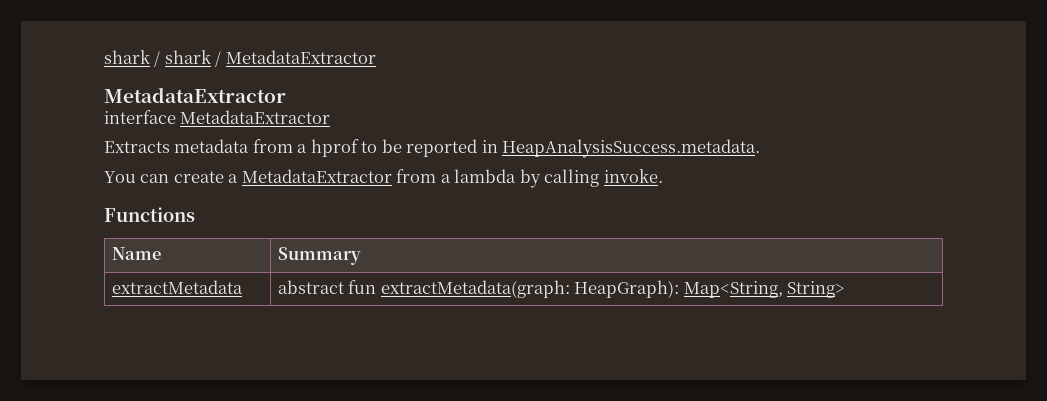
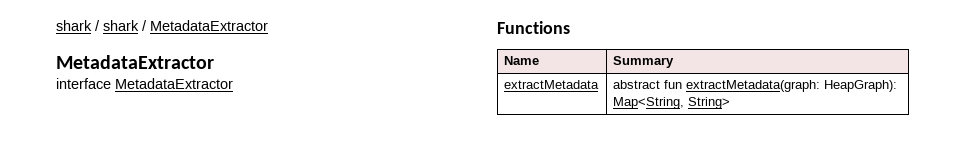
- Extracts metadata from a hprof to be reported in HeapAnalysisSuccess.metadata.
- You can create a MetadataExtractor from a lambda by calling invoke.

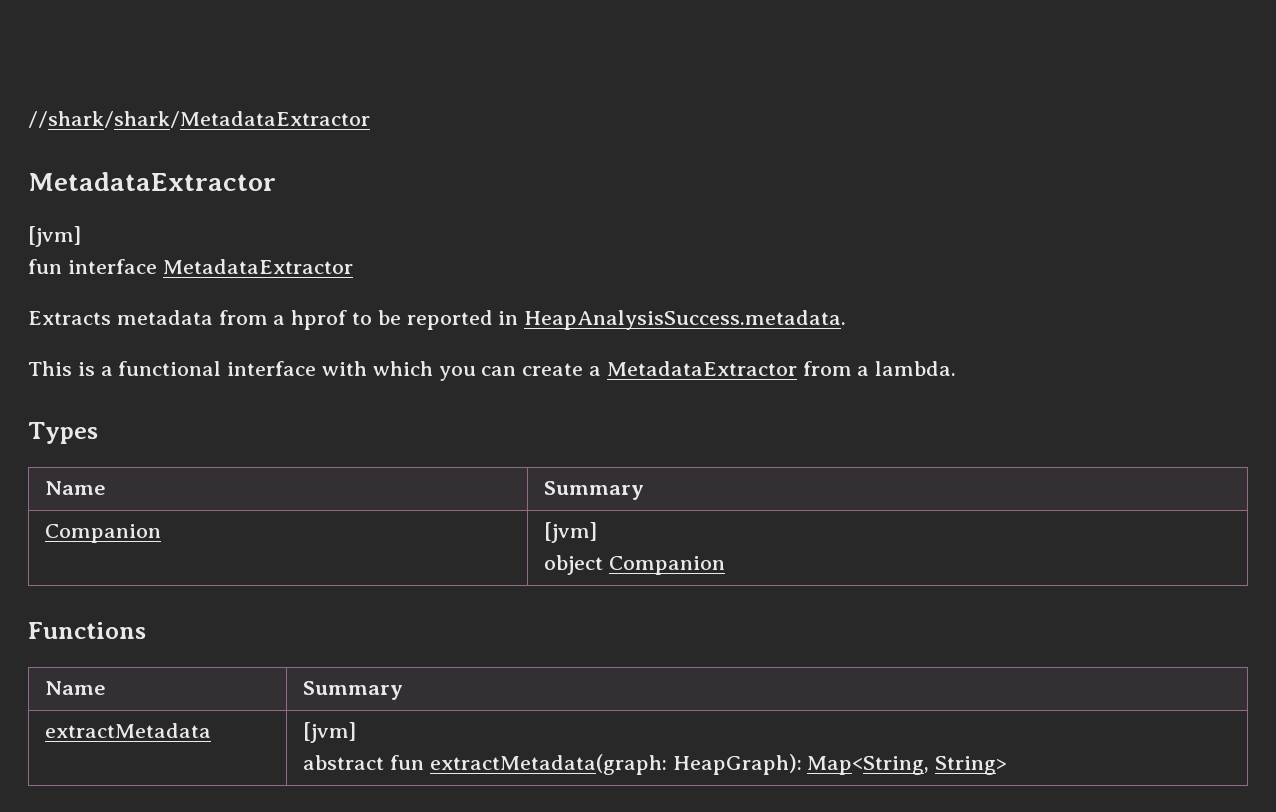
- shark / shark / MetadataExtractor
+ //shark/shark/MetadataExtractor
  MetadataExtractor
- interface MetadataExtractor
+ [jvm]
+ fun interface MetadataExtractor
+ Extracts metadata from a hprof to be reported in HeapAnalysisSuccess.metadata.
+ This is a functional interface with which you can create a MetadataExtractor from a lambda.
+ Types
+ Name | Summary
+ Companion | [jvm]
+ object Companion
- extractMetadata | abstract fun extractMetadata(graph: HeapGraph): Map<String, String>
+ extractMetadata | [jvm]
+ abstract fun extractMetadata(graph: HeapGraph): Map<String, String>

